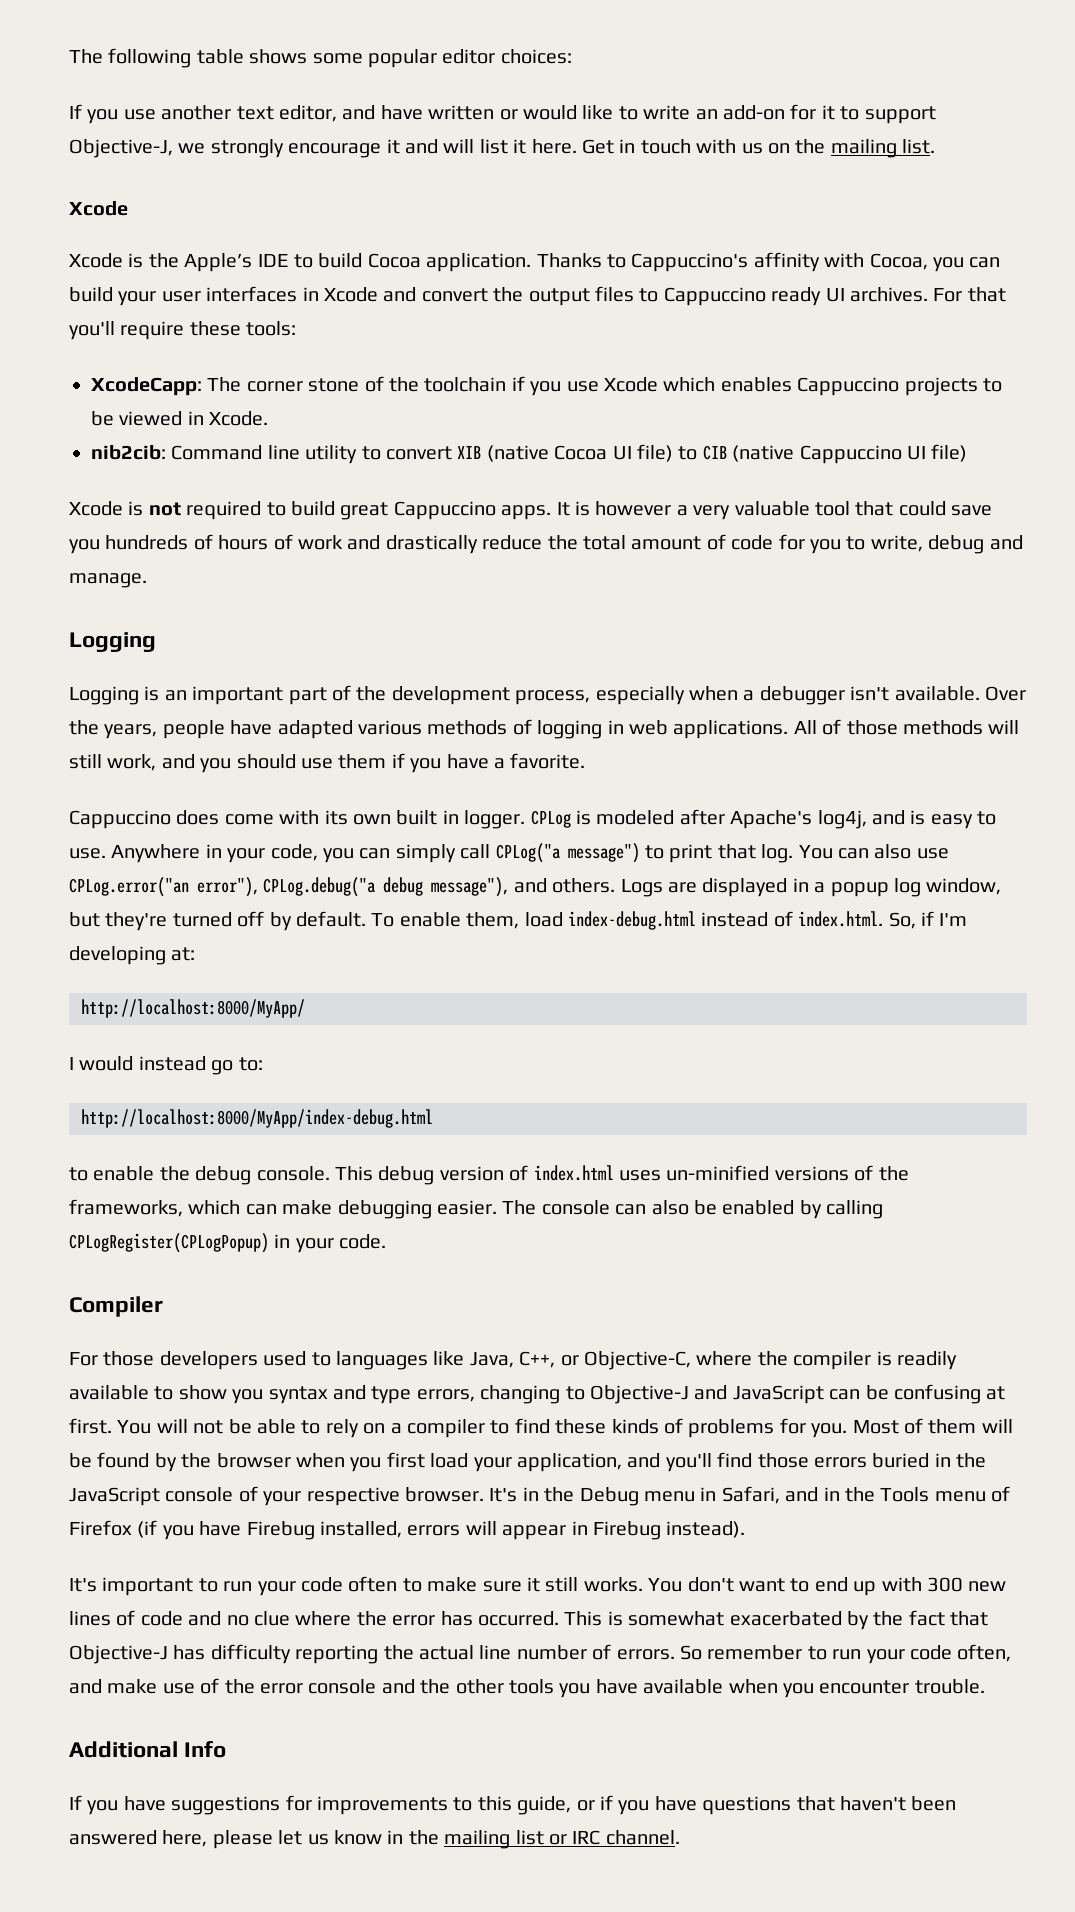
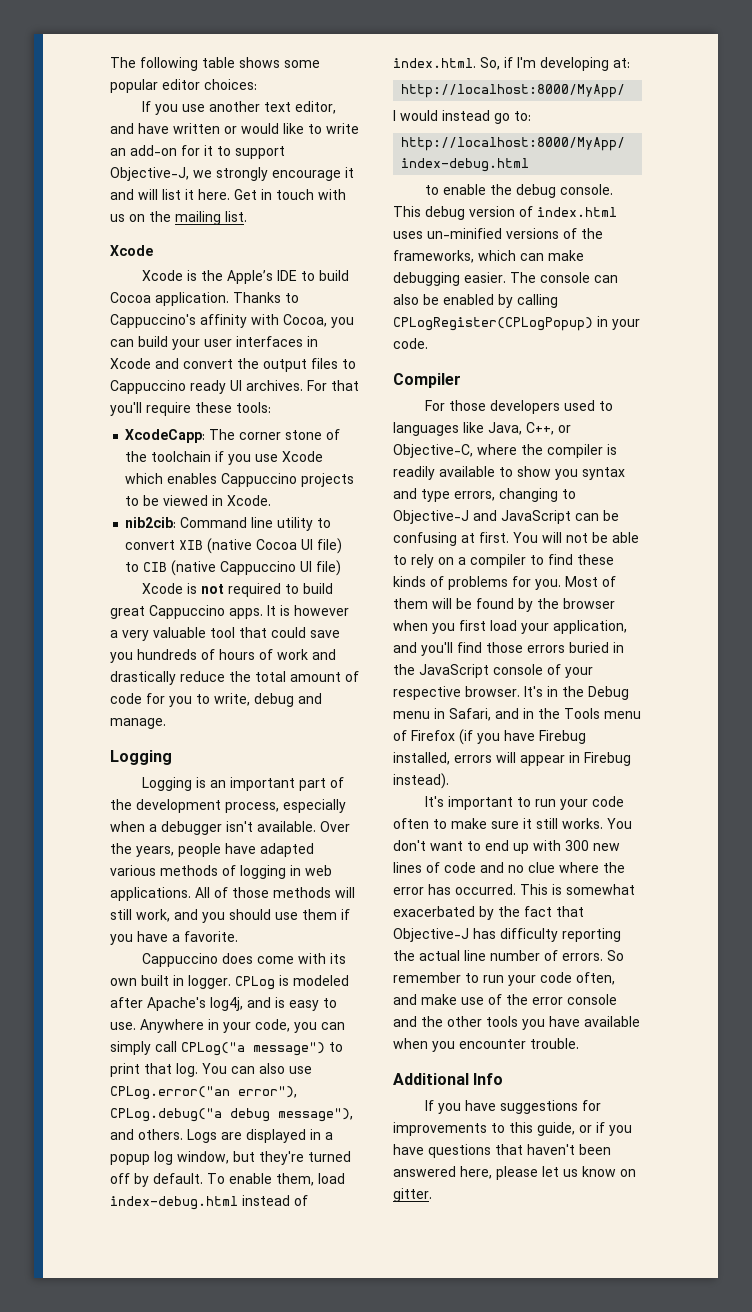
- If you have suggestions for improvements to this guide, or if you have questions that haven't been answered here, please let us know in the mailing list or IRC channel.
+ If you have suggestions for improvements to this guide, or if you have questions that haven't been answered here, please let us know on gitter.

